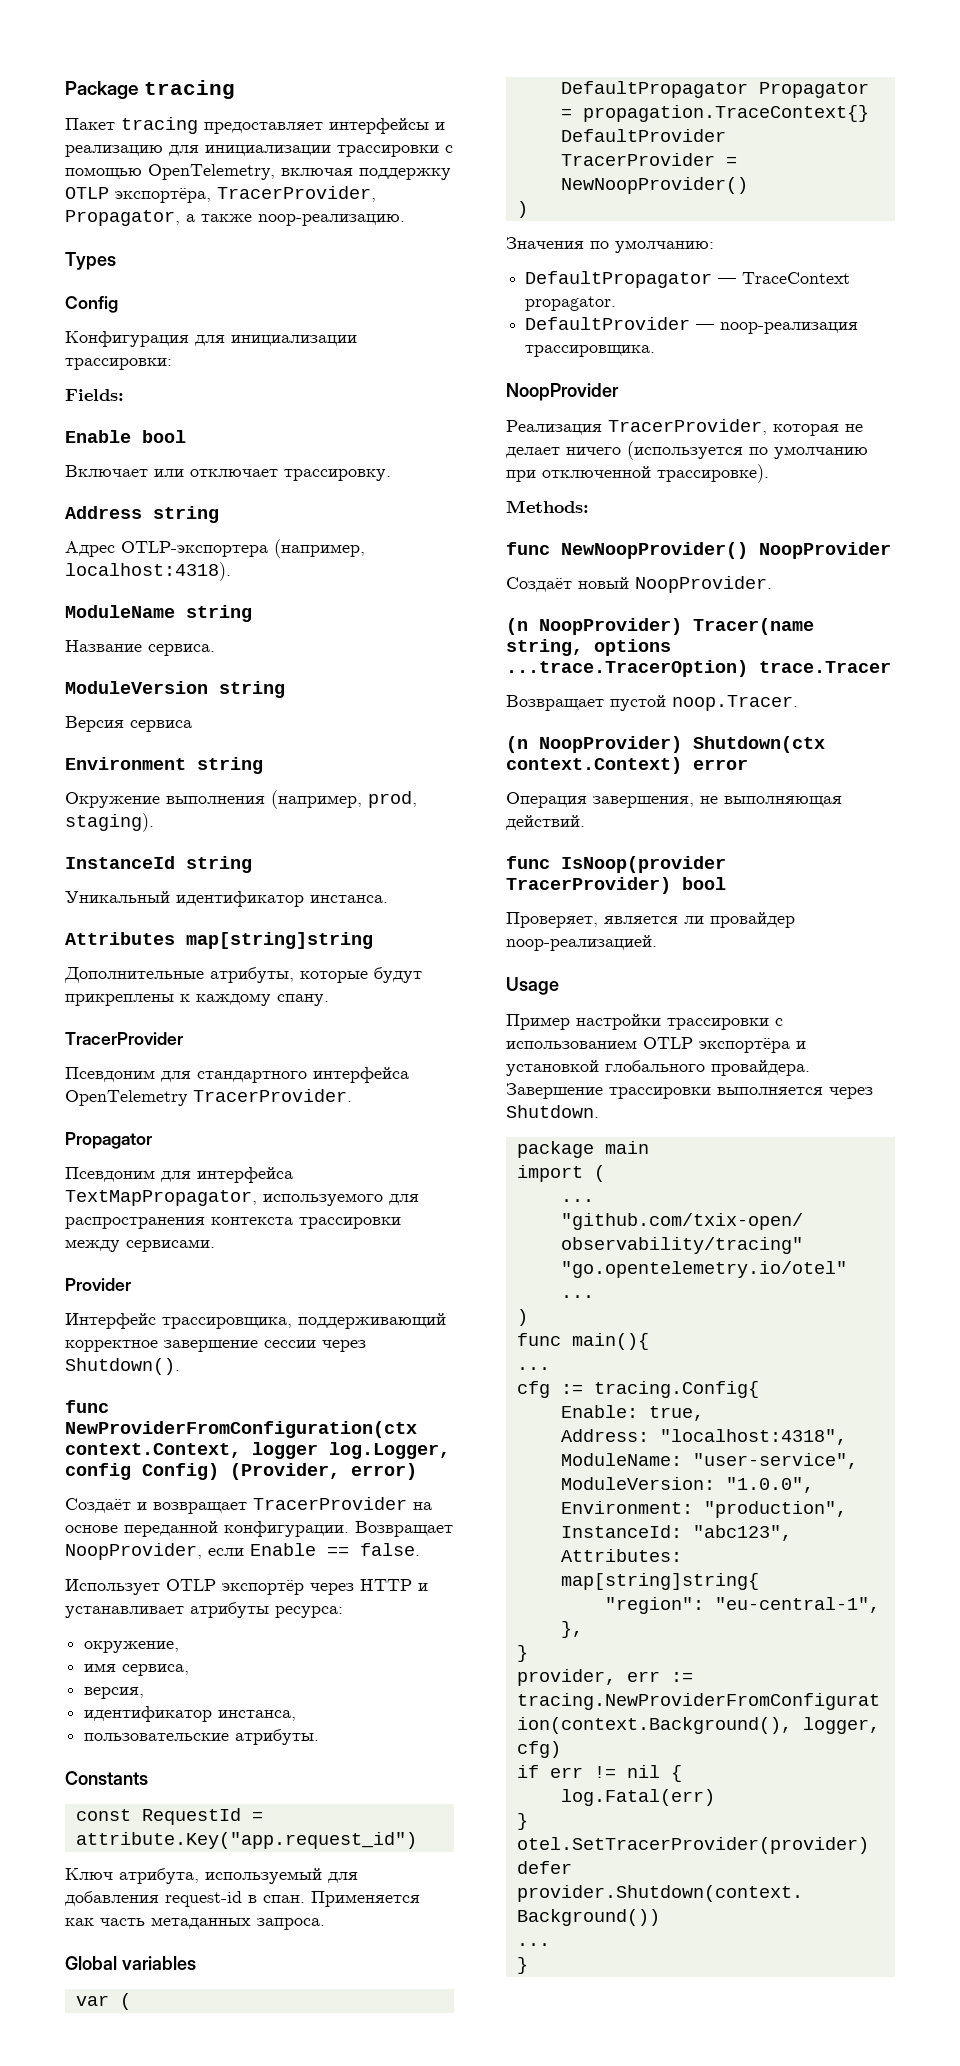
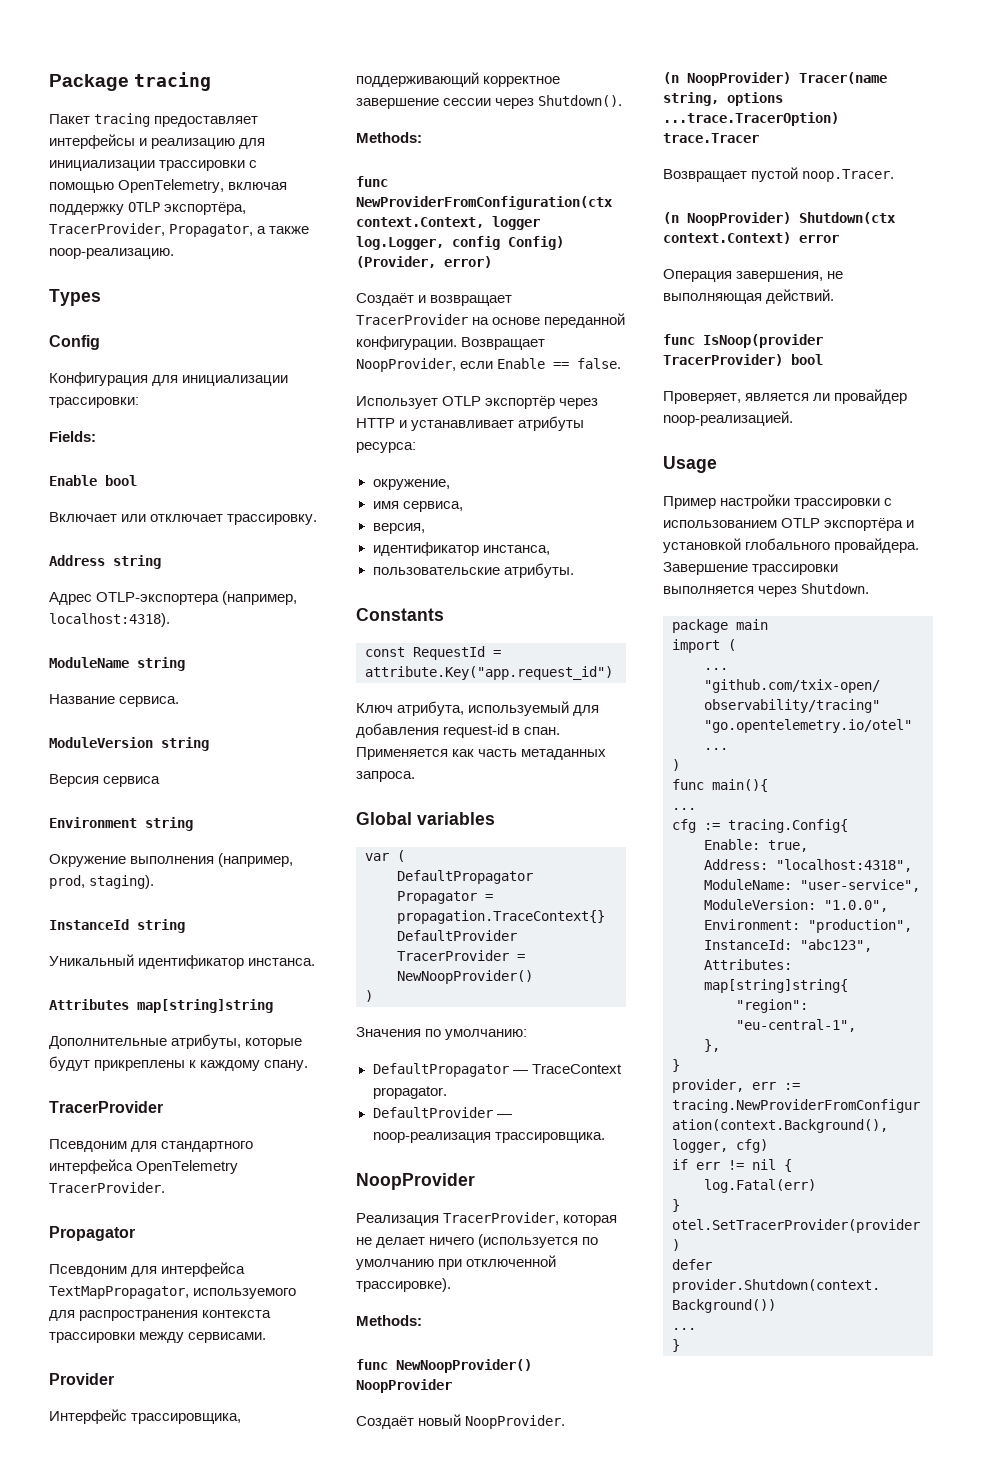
  Интерфейс трассировщика, поддерживающий корректное завершение сессии через Shutdown().
+ Methods:

